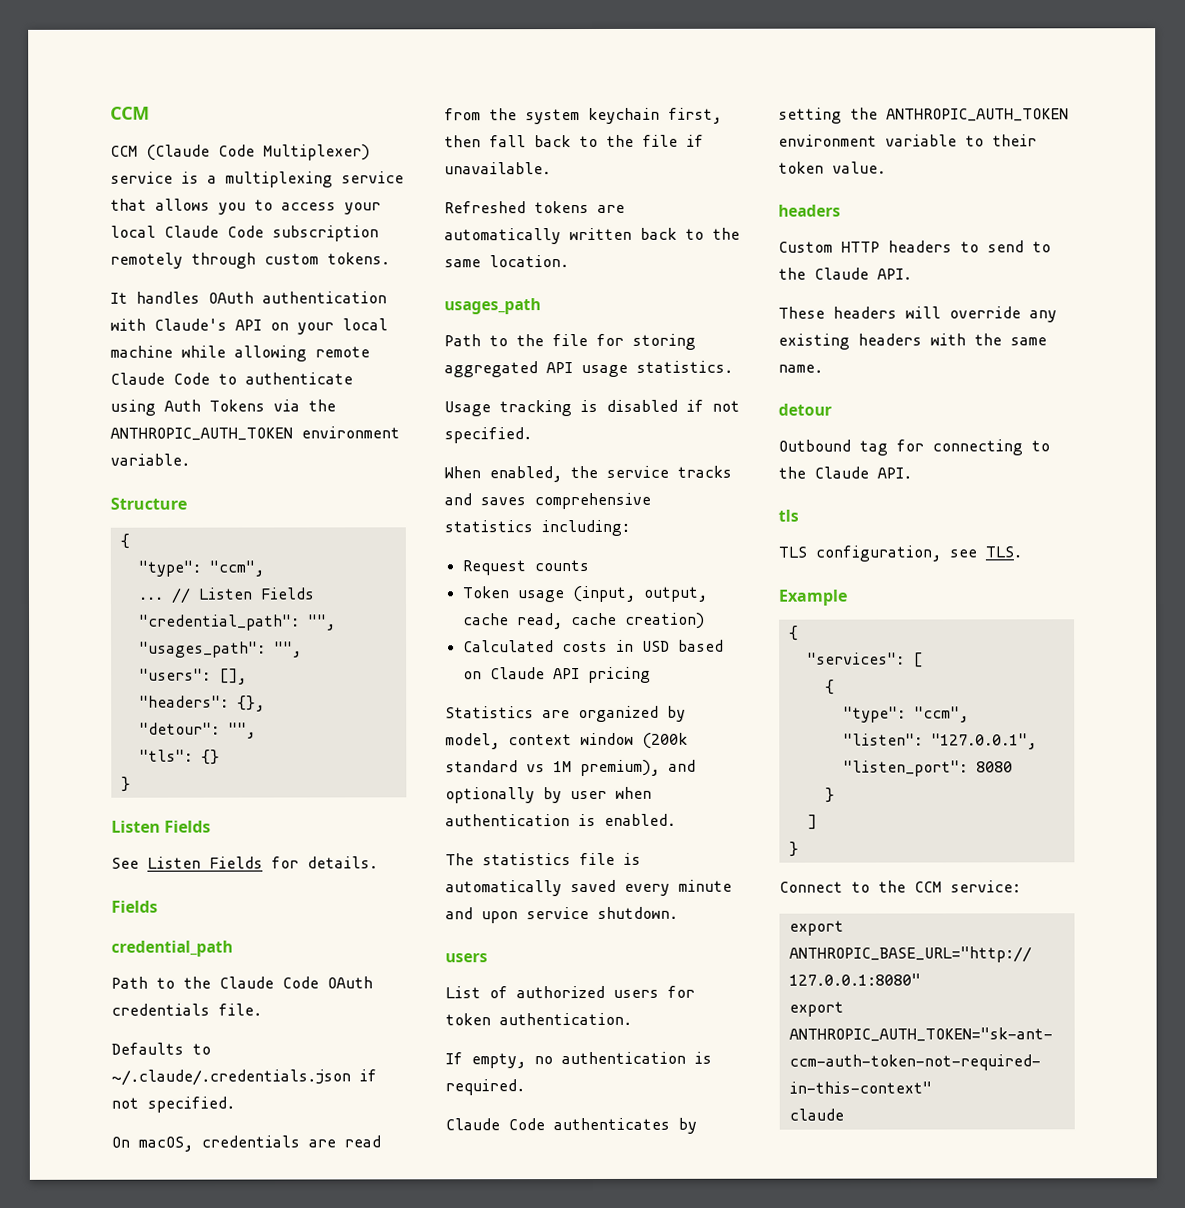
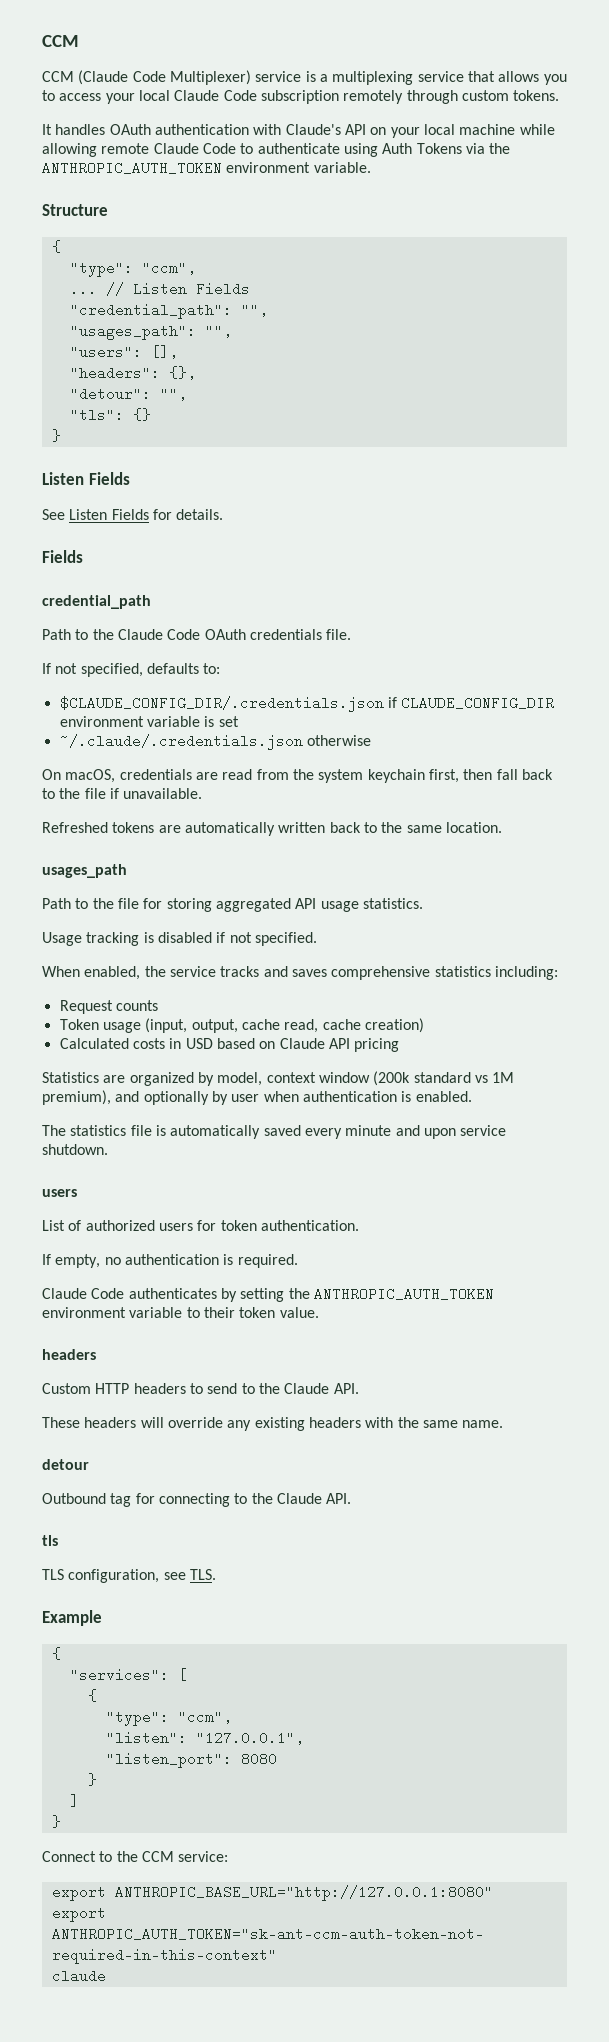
- Defaults to ~/.claude/.credentials.json if not specified.
+ If not specified, defaults to:
+ $CLAUDE_CONFIG_DIR/.credentials.json if CLAUDE_CONFIG_DIR environment variable is set
+ ~/.claude/.credentials.json otherwise

